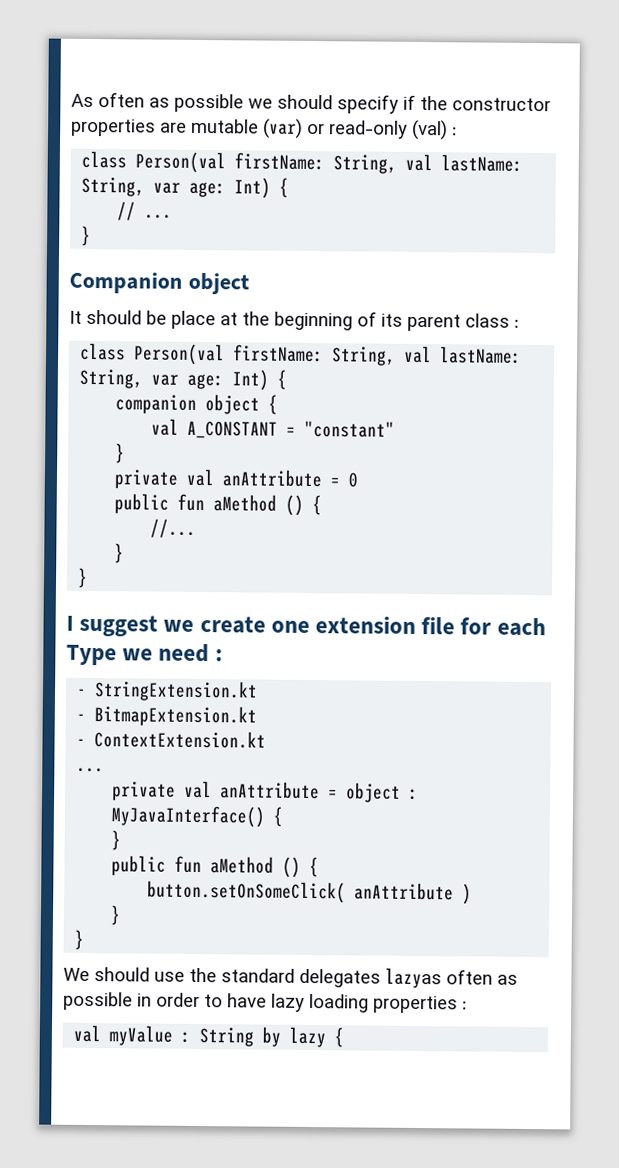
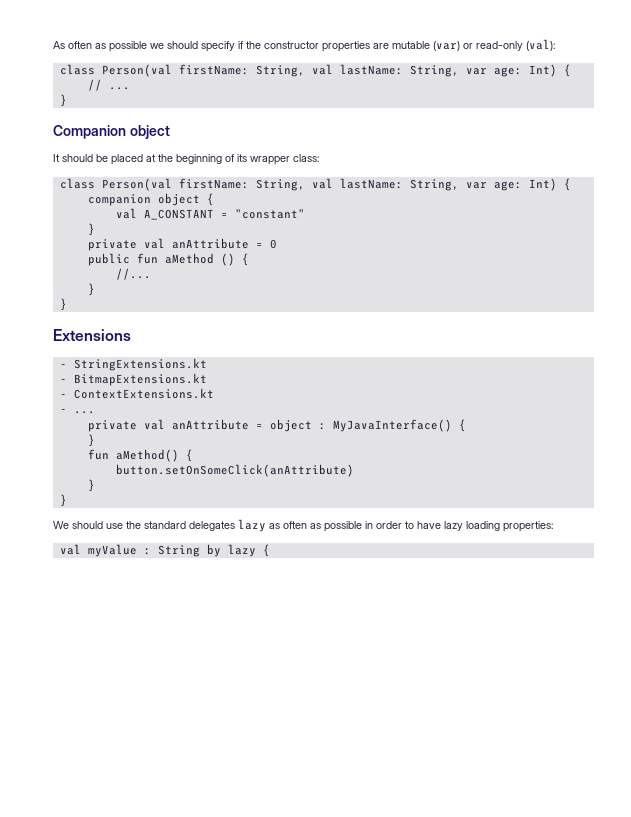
- As often as possible we should specify if the constructor properties are mutable (var) or read-only (val) :
+ As often as possible we should specify if the constructor properties are mutable (var) or read-only (val):
- It should be place at the beginning of its parent class :
+ It should be placed at the beginning of its wrapper class:
- I suggest we create one extension file for each Type we need :
- - StringExtension.kt
- - BitmapExtension.kt
- - ContextExtension.kt
- ...
+ Extensions
+ - StringExtensions.kt
+ - BitmapExtensions.kt
+ - ContextExtensions.kt
+ - ...
  private val anAttribute = object : MyJavaInterface() {
  }
- public fun aMethod () {
- button.setOnSomeClick( anAttribute )
+ fun aMethod() {
+ button.setOnSomeClick(anAttribute)
- We should use the standard delegates lazyas often as possible in order to have lazy loading properties :
+ We should use the standard delegates lazy as often as possible in order to have lazy loading properties:

